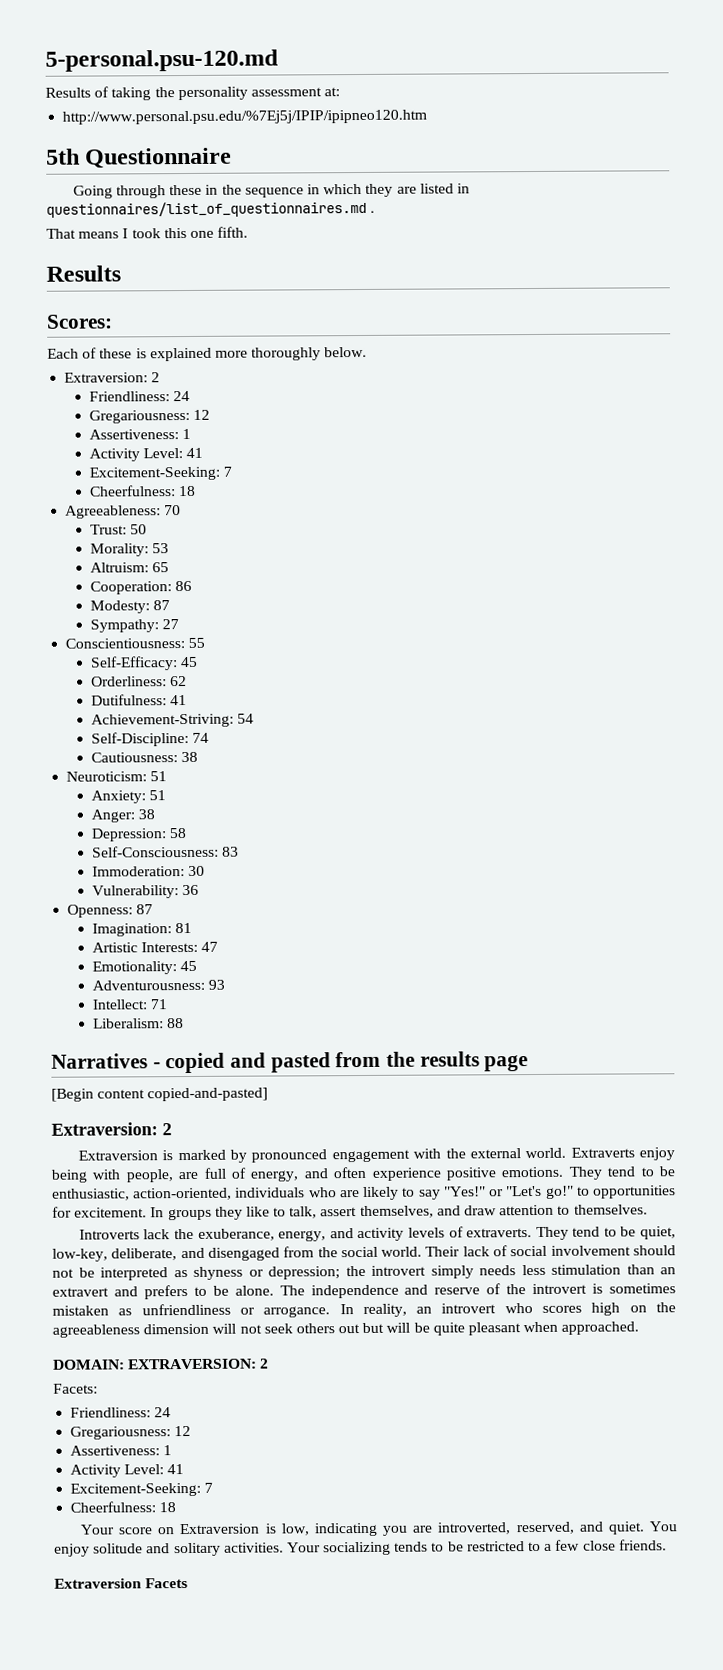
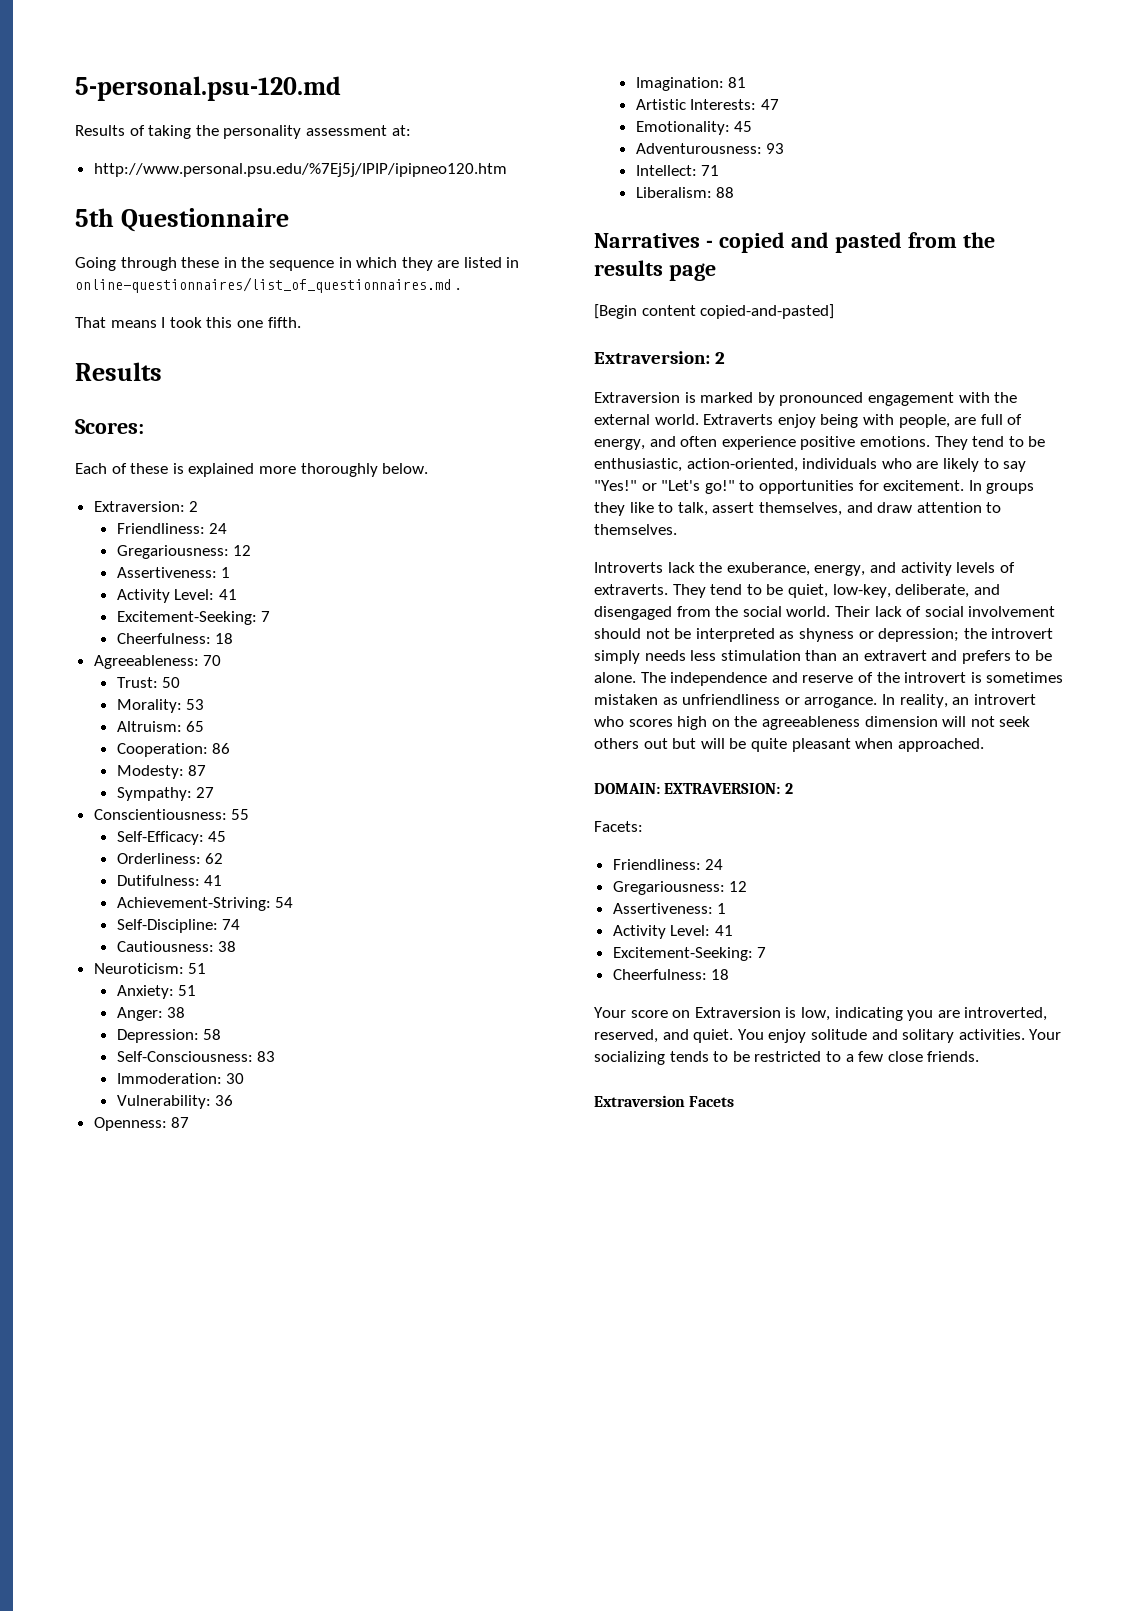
- Going through these in the sequence in which they are listed in questionnaires/list_of_questionnaires.md .
+ Going through these in the sequence in which they are listed in online-questionnaires/list_of_questionnaires.md .

